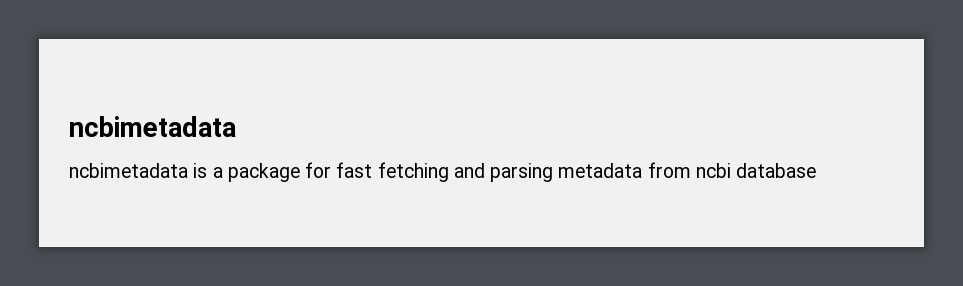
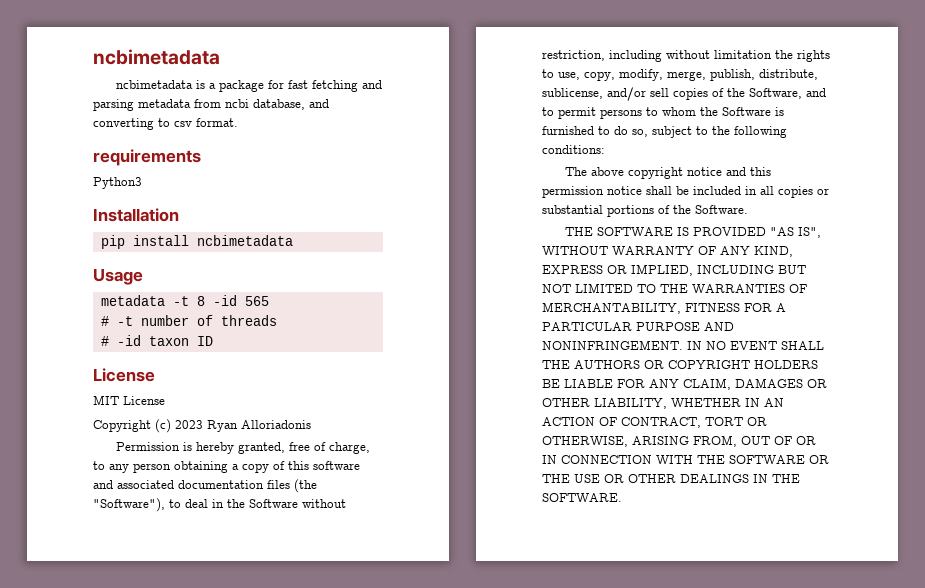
- ncbimetadata is a package for fast fetching and parsing metadata from ncbi database
+ ncbimetadata is a package for fast fetching and parsing metadata from ncbi database, and converting to csv format.
+ requirements
+ Python3
+ Installation
+ pip install ncbimetadata
+ Usage
+ metadata -t 8 -id 565
+ # -t number of threads
+ # -id taxon ID
+ License
+ MIT License
+ Copyright (c) 2023 Ryan Alloriadonis
+ Permission is hereby granted, free of charge, to any person obtaining a copy of this software and associated documentation files (the "Software"), to deal in the Software without restriction, including without limitation the rights to use, copy, modify, merge, publish, distribute, sublicense, and/or sell copies of the Software, and to permit persons to whom the Software is furnished to do so, subject to the following conditions:
+ The above copyright notice and this permission notice shall be included in all copies or substantial portions of the Software.
+ THE SOFTWARE IS PROVIDED "AS IS", WITHOUT WARRANTY OF ANY KIND, EXPRESS OR IMPLIED, INCLUDING BUT NOT LIMITED TO THE WARRANTIES OF MERCHANTABILITY, FITNESS FOR A PARTICULAR PURPOSE AND NONINFRINGEMENT. IN NO EVENT SHALL THE AUTHORS OR COPYRIGHT HOLDERS BE LIABLE FOR ANY CLAIM, DAMAGES OR OTHER LIABILITY, WHETHER IN AN ACTION OF CONTRACT, TORT OR OTHERWISE, ARISING FROM, OUT OF OR IN CONNECTION WITH THE SOFTWARE OR THE USE OR OTHER DEALINGS IN THE SOFTWARE.

